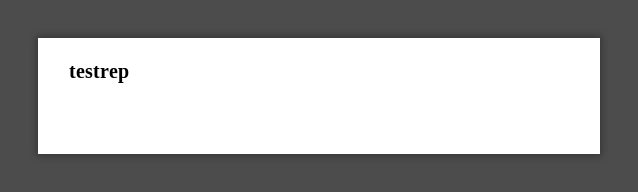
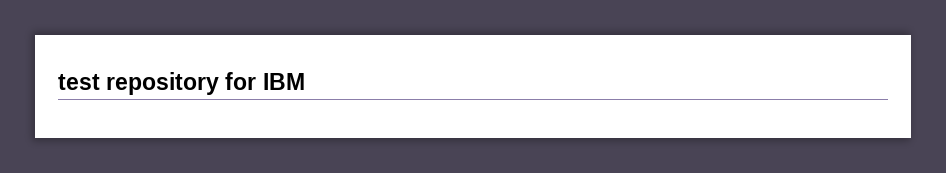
- testrep
+ test repository for IBM

